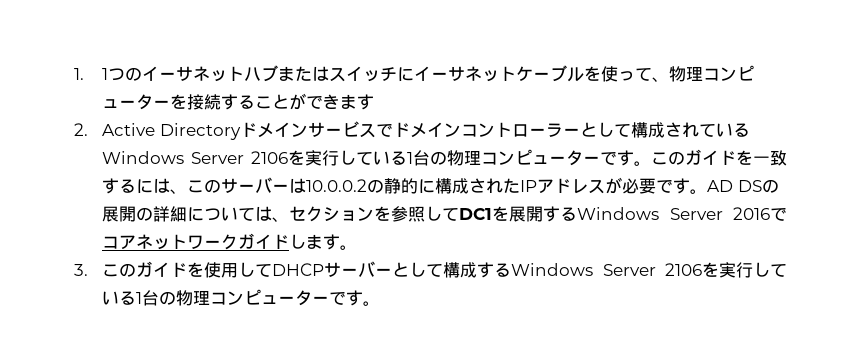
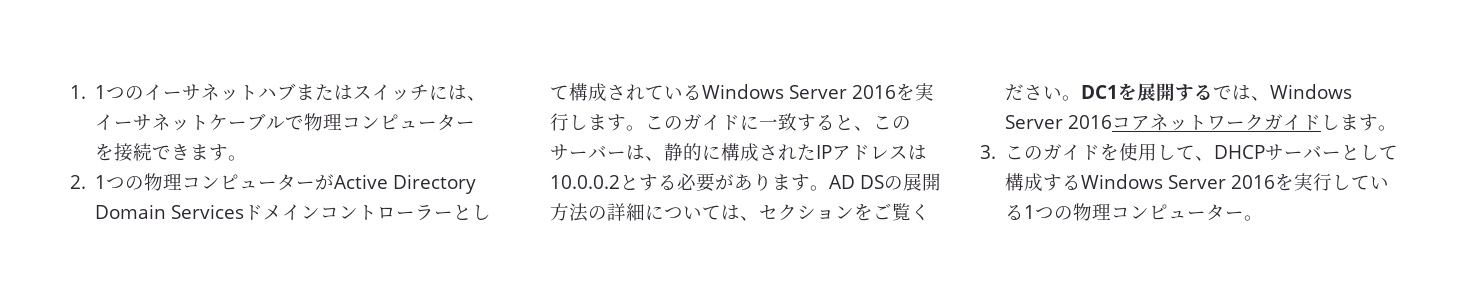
- 1. 1つのイーサネットハブまたはスイッチにイーサネットケーブルを使って、物理コンピューターを接続することができます
+ 1. 1つのイーサネットハブまたはスイッチには、イーサネットケーブルで物理コンピューターを接続できます。
- 2. Active Directoryドメインサービスでドメインコントローラーとして構成されているWindows Server 2106を実行している1台の物理コンピューターです。
+ 2. 1つの物理コンピューターがActive Directory Domain Servicesドメインコントローラーとして構成されているWindows Server 2016を実行します。
- このガイドを一致するには、このサーバーは10.0.0.2の静的に構成されたIPアドレスが必要です。
+ このガイドに一致すると、このサーバーは、静的に構成されたIPアドレスは10.0.0.2とする必要があります。
- AD DSの展開の詳細については、セクションを参照してDC1を展開するWindows Server 2016でコアネットワークガイドします。
+ AD DSの展開方法の詳細については、セクションをご覧ください。DC1を展開するでは、Windows Server 2016コアネットワークガイドします。
- 3.このガイドを使用してDHCPサーバーとして構成するWindows Server 2106を実行している1台の物理コンピューターです。
+ 3.このガイドを使用して、DHCPサーバーとして構成するWindows Server 2016を実行している1つの物理コンピューター。

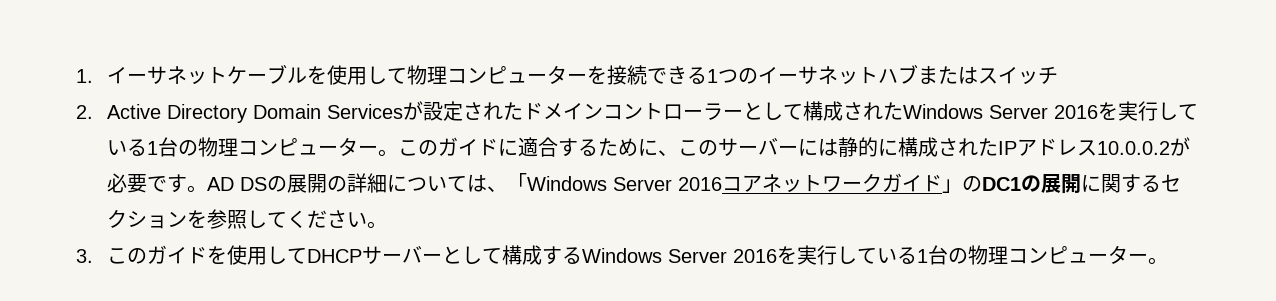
- 1. 1つのイーサネットハブまたはスイッチには、イーサネットケーブルで物理コンピューターを接続できます。
- 2. 1つの物理コンピューターがActive Directory Domain Servicesドメインコントローラーとして構成されているWindows Server 2016を実行します。このガイドに一致すると、このサーバーは、静的に構成されたIPアドレスは10.0.0.2とする必要があります。
+ 1.イーサネットケーブルを使用して物理コンピューターを接続できる1つのイーサネットハブまたはスイッチ
+ 2. Active Directory Domain Servicesが設定されたドメインコントローラーとして構成されたWindows Server 2016を実行している1台の物理コンピューター。このガイドに適合するために、このサーバーには静的に構成されたIPアドレス10.0.0.2が必要です。
- AD DSの展開方法の詳細については、セクションをご覧ください。DC1を展開するでは、Windows Server 2016コアネットワークガイドします。
+ AD DSの展開の詳細については、「Windows Server 2016コアネットワークガイド」のDC1の展開に関するセクションを参照してください。
- 3.このガイドを使用して、DHCPサーバーとして構成するWindows Server 2016を実行している1つの物理コンピューター。
+ 3.このガイドを使用してDHCPサーバーとして構成するWindows Server 2016を実行している1台の物理コンピューター。

